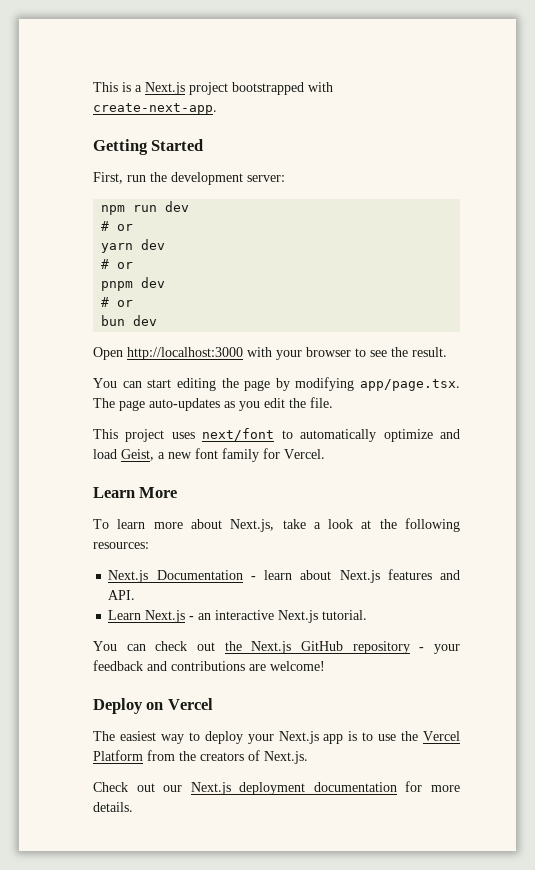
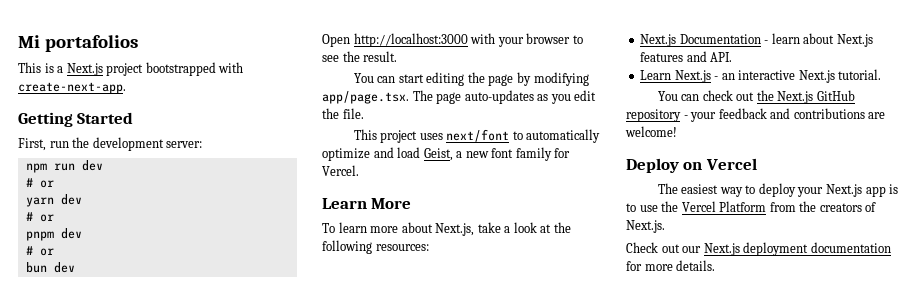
+ Mi portafolios

